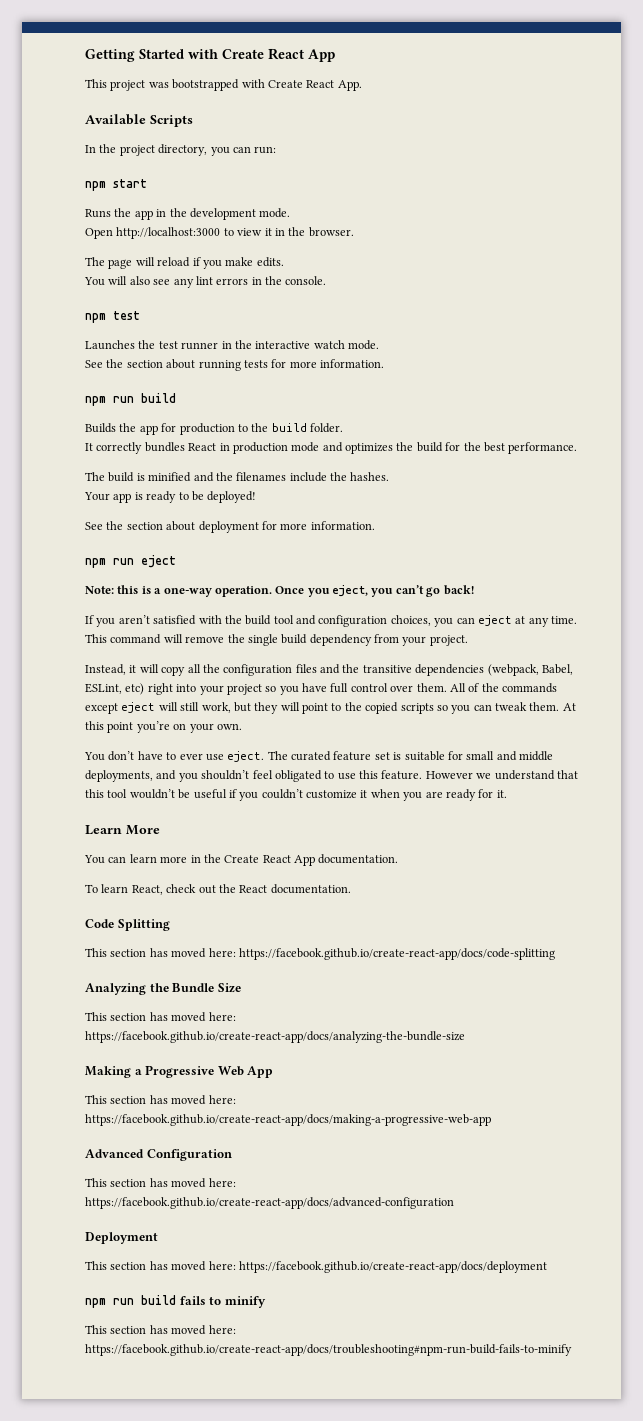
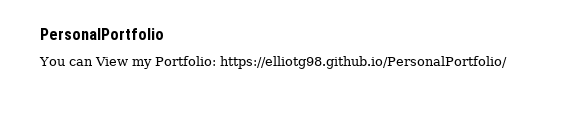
- Getting Started with Create React App
- This project was bootstrapped with Create React App.
- Available Scripts
- In the project directory, you can run:
- npm start
- Runs the app in the development mode.
- Open http://localhost:3000 to view it in the browser.
- The page will reload if you make edits.
- You will also see any lint errors in the console.
- npm test
- Launches the test runner in the interactive watch mode.
- See the section about running tests for more information.
- npm run build
- Builds the app for production to the build folder.
- It correctly bundles React in production mode and optimizes the build for the best performance.
- The build is minified and the filenames include the hashes.
- Your app is ready to be deployed!
- See the section about deployment for more information.
- npm run eject
- Note: this is a one-way operation. Once you eject, you can’t go back!
- If you aren’t satisfied with the build tool and configuration choices, you can eject at any time. This command will remove the single build dependency from your project.
- Instead, it will copy all the configuration files and the transitive dependencies (webpack, Babel, ESLint, etc) right into your project so you have full control over them. All of the commands except eject will still work, but they will point to the copied scripts so you can tweak them. At this point you’re on your own.
- You don’t have to ever use eject. The curated feature set is suitable for small and middle deployments, and you shouldn’t feel obligated to use this feature. However we understand that this tool wouldn’t be useful if you couldn’t customize it when you are ready for it.
- Learn More
- You can learn more in the Create React App documentation.
- To learn React, check out the React documentation.
- Code Splitting
- This section has moved here: https://facebook.github.io/create-react-app/docs/code-splitting
- Analyzing the Bundle Size
- This section has moved here: https://facebook.github.io/create-react-app/docs/analyzing-the-bundle-size
- Making a Progressive Web App
- This section has moved here: https://facebook.github.io/create-react-app/docs/making-a-progressive-web-app
- Advanced Configuration
- This section has moved here: https://facebook.github.io/create-react-app/docs/advanced-configuration
- Deployment
- This section has moved here: https://facebook.github.io/create-react-app/docs/deployment
- npm run build fails to minify
- This section has moved here: https://facebook.github.io/create-react-app/docs/troubleshooting#npm-run-build-fails-to-minify
+ PersonalPortfolio
+ You can View my Portfolio: https://elliotg98.github.io/PersonalPortfolio/

